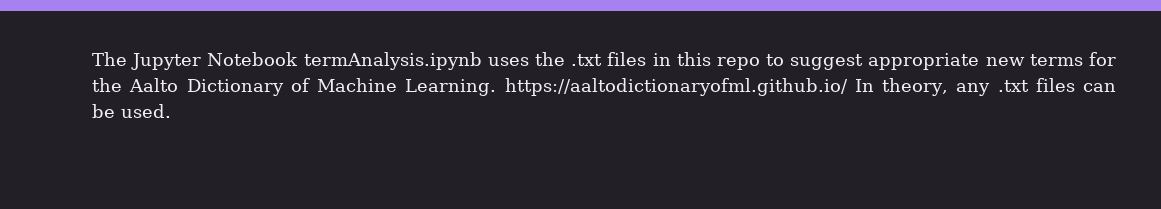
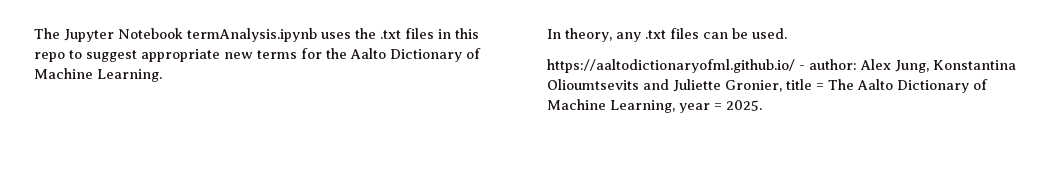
- The Jupyter Notebook termAnalysis.ipynb uses the .txt files in this repo to suggest appropriate new terms for the Aalto Dictionary of Machine Learning. https://aaltodictionaryofml.github.io/ In theory, any .txt files can be used.
+ The Jupyter Notebook termAnalysis.ipynb uses the .txt files in this repo to suggest appropriate new terms for the Aalto Dictionary of Machine Learning.
+ In theory, any .txt files can be used.
+ https://aaltodictionaryofml.github.io/ - author: Alex Jung, Konstantina Olioumtsevits and Juliette Gronier, title = The Aalto Dictionary of Machine Learning, year = 2025.

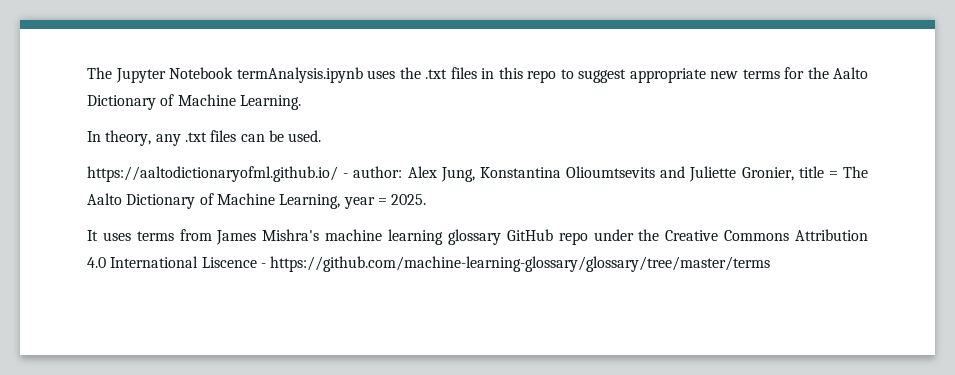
+ It uses terms from James Mishra's machine learning glossary GitHub repo under the Creative Commons Attribution 4.0 International Liscence - https://github.com/machine-learning-glossary/glossary/tree/master/terms

